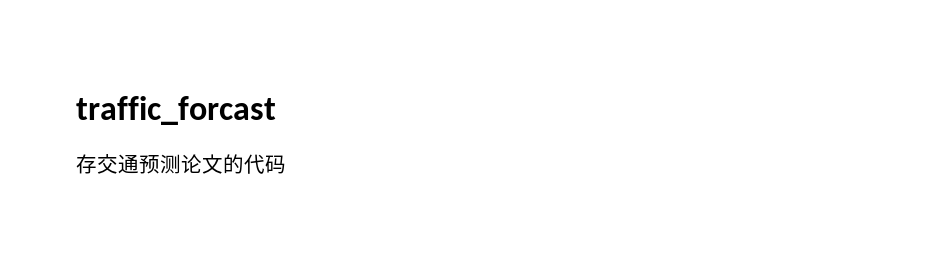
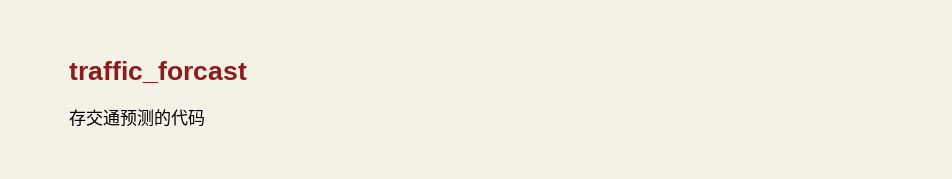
- 存交通预测论文的代码
+ 存交通预测的代码

